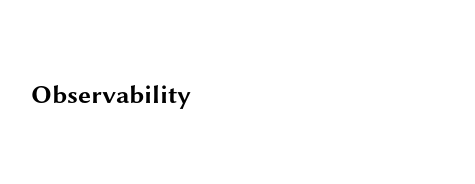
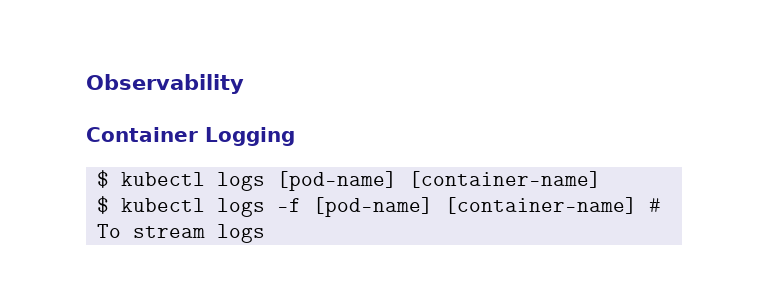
+ Container Logging
+ $ kubectl logs [pod-name] [container-name]
+ $ kubectl logs -f [pod-name] [container-name] # To stream logs

